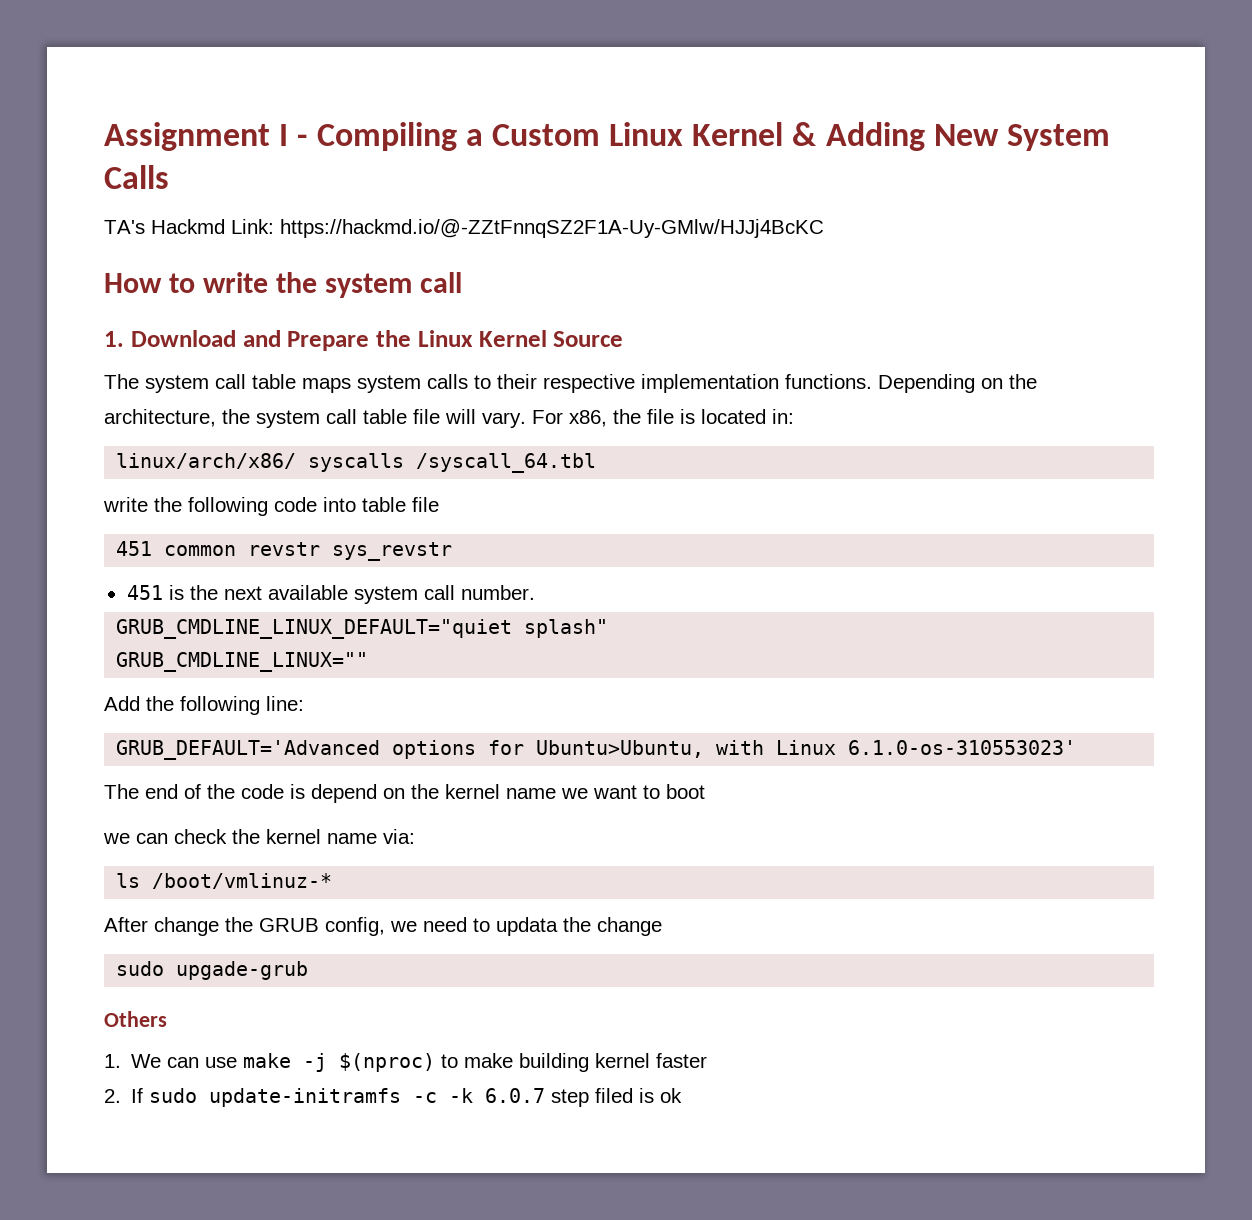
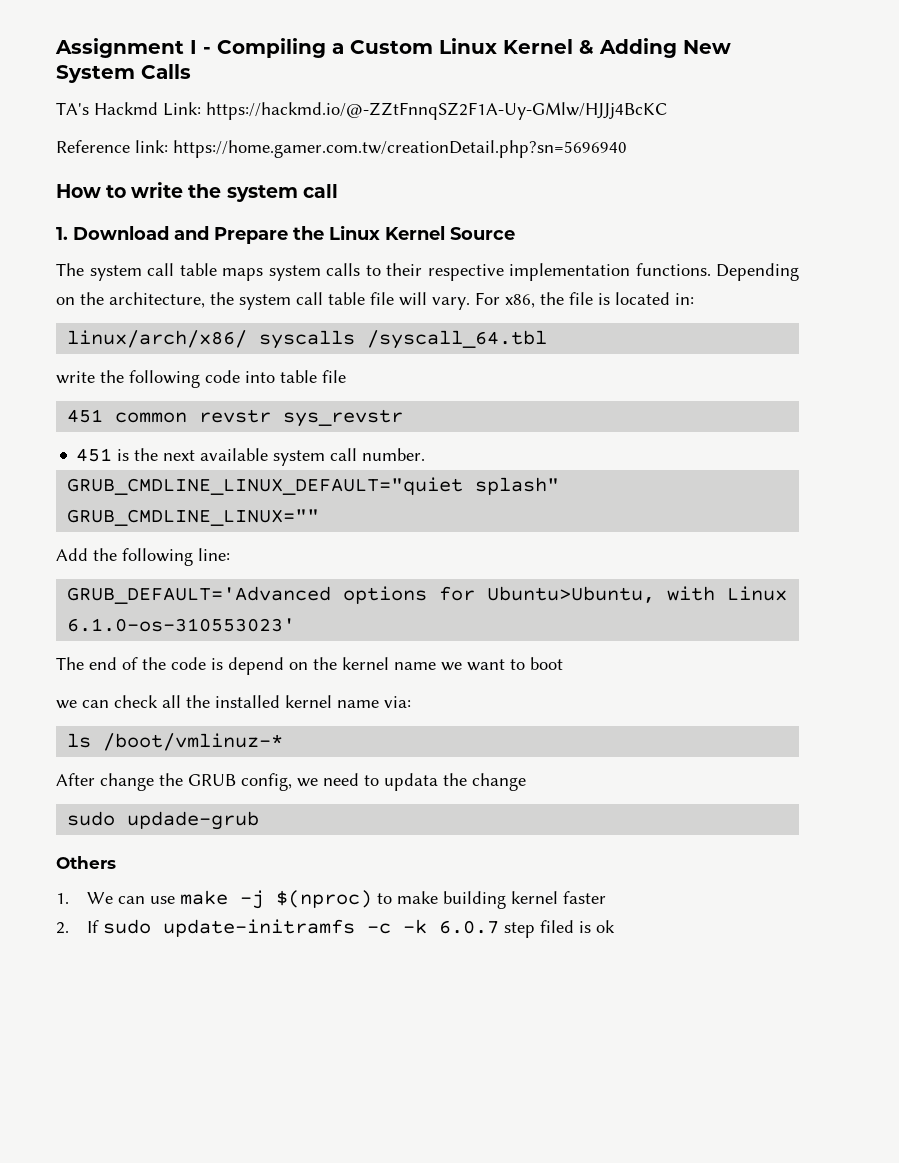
+ Reference link: https://home.gamer.com.tw/creationDetail.php?sn=5696940
- we can check the kernel name via:
+ we can check all the installed kernel name via:
- sudo upgade-grub
+ sudo updade-grub

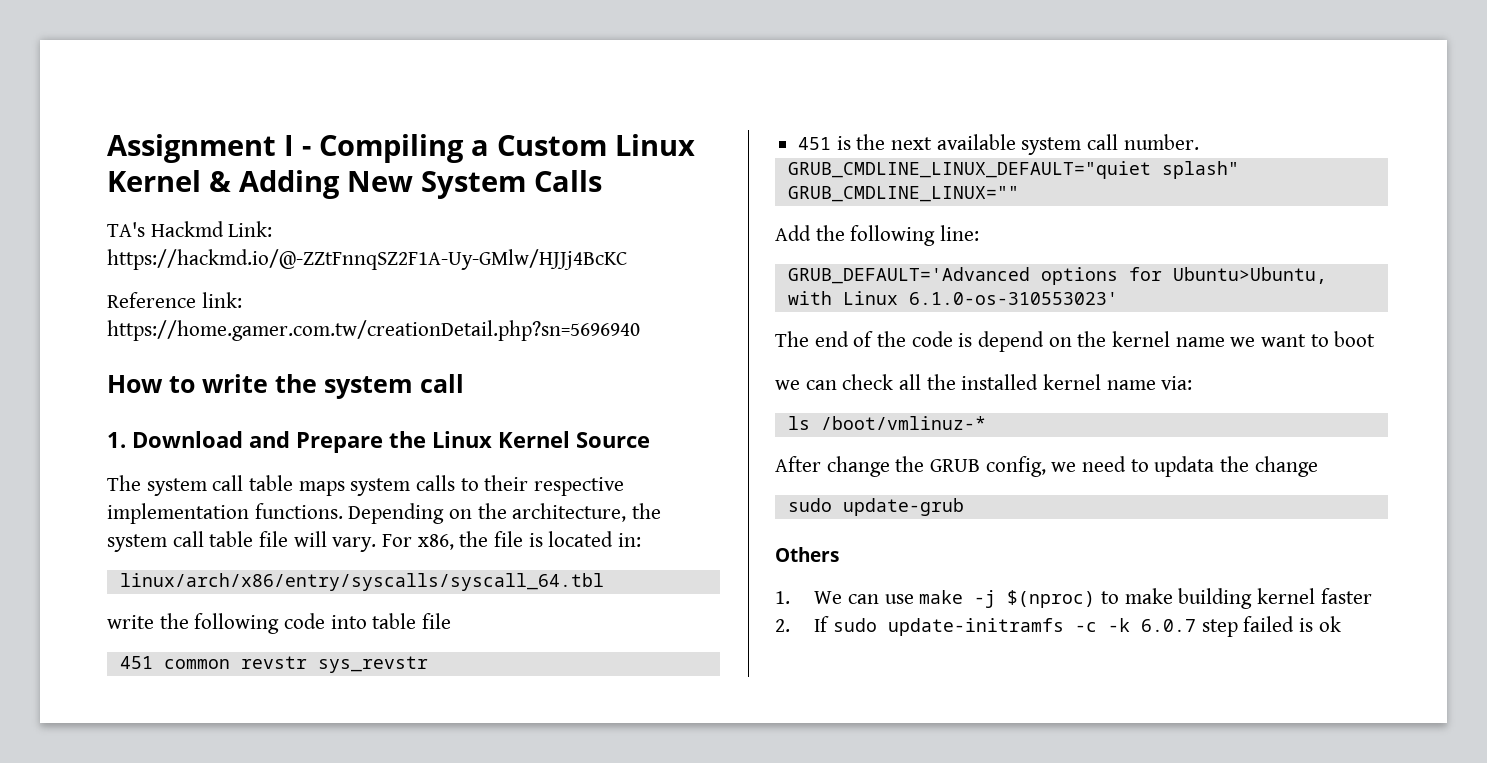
- linux/arch/x86/ syscalls /syscall_64.tbl
+ linux/arch/x86/entry/syscalls/syscall_64.tbl
- sudo updade-grub
+ sudo update-grub
- 2. If sudo update-initramfs -c -k 6.0.7 step filed is ok
+ 2. If sudo update-initramfs -c -k 6.0.7 step failed is ok

